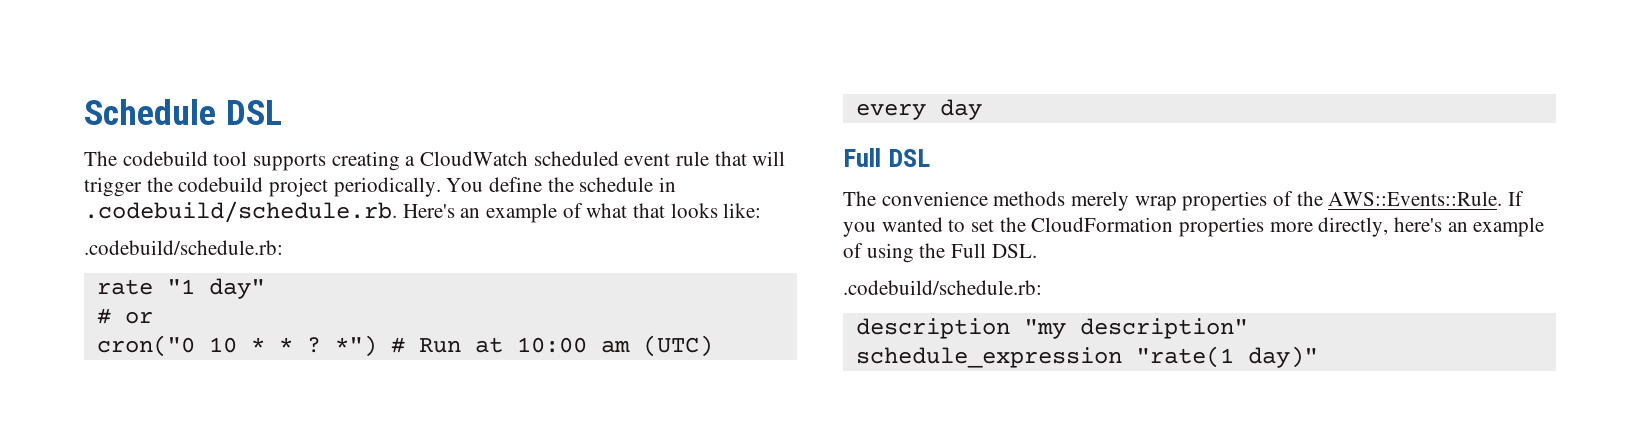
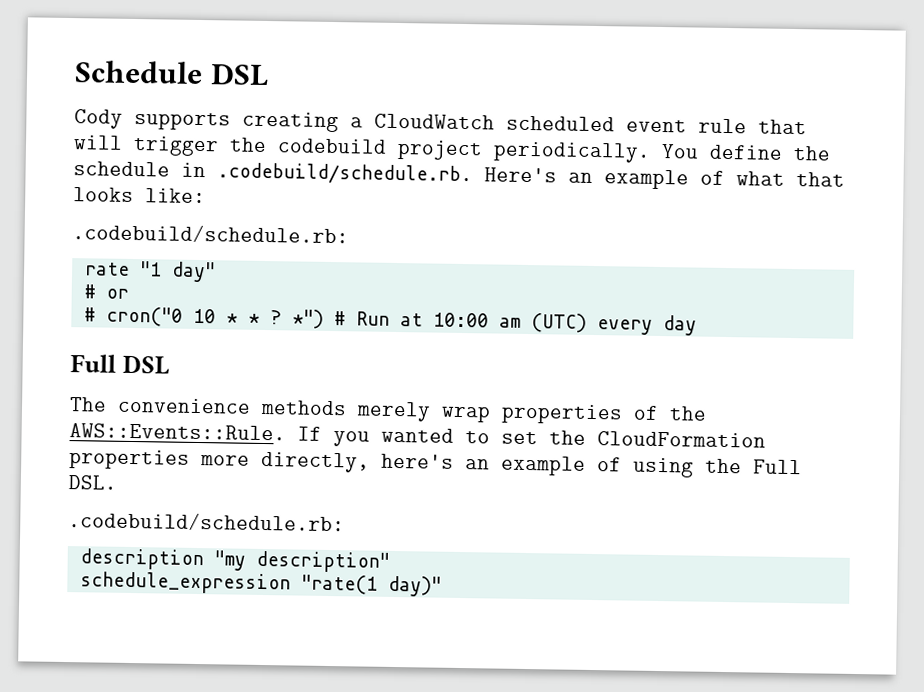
- The codebuild tool supports creating a CloudWatch scheduled event rule that will trigger the codebuild project periodically.
+ Cody supports creating a CloudWatch scheduled event rule that will trigger the codebuild project periodically.
- cron("0 10 * * ?
+ # cron("0 10 * * ?

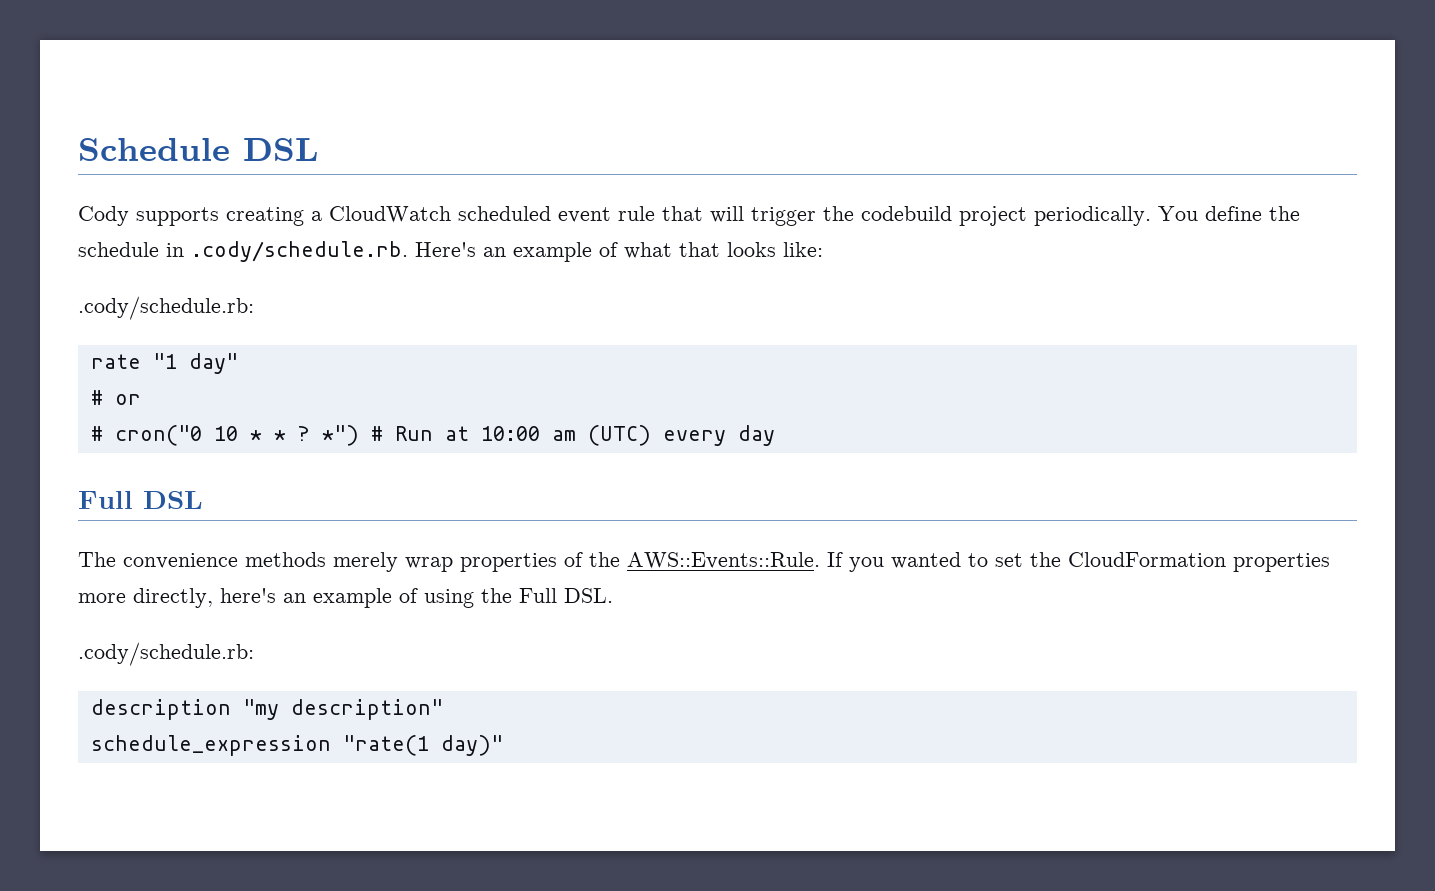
- You define the schedule in .codebuild/schedule.rb. Here's an example of what that looks like:
- .codebuild/schedule.rb:
+ You define the schedule in .cody/schedule.rb. Here's an example of what that looks like:
+ .cody/schedule.rb:
  If you wanted to set the CloudFormation properties more directly, here's an example of using the Full DSL.
- .codebuild/schedule.rb:
+ .cody/schedule.rb:

